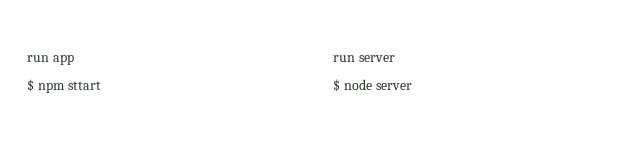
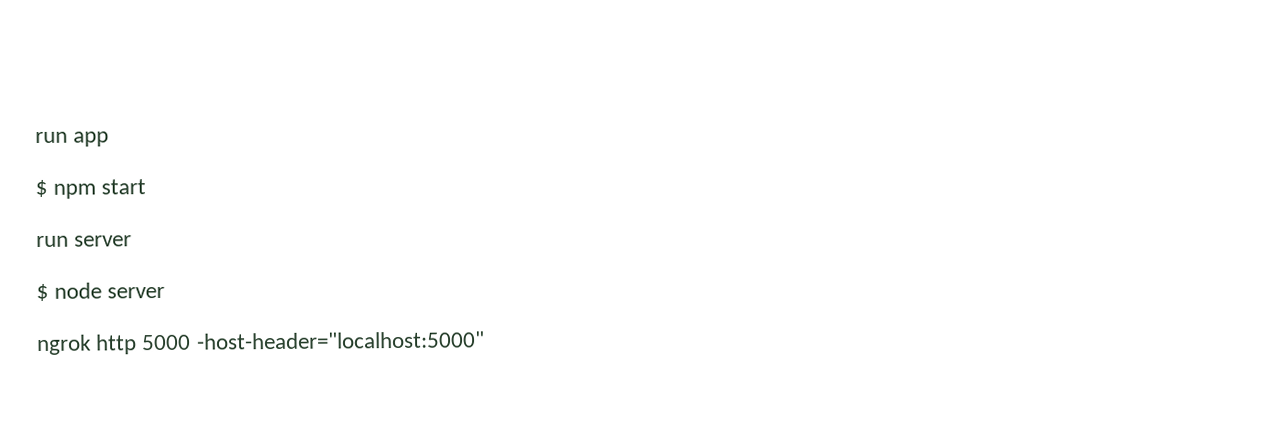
- $ npm sttart
+ $ npm start
+ ngrok http 5000 -host-header="localhost:5000"

